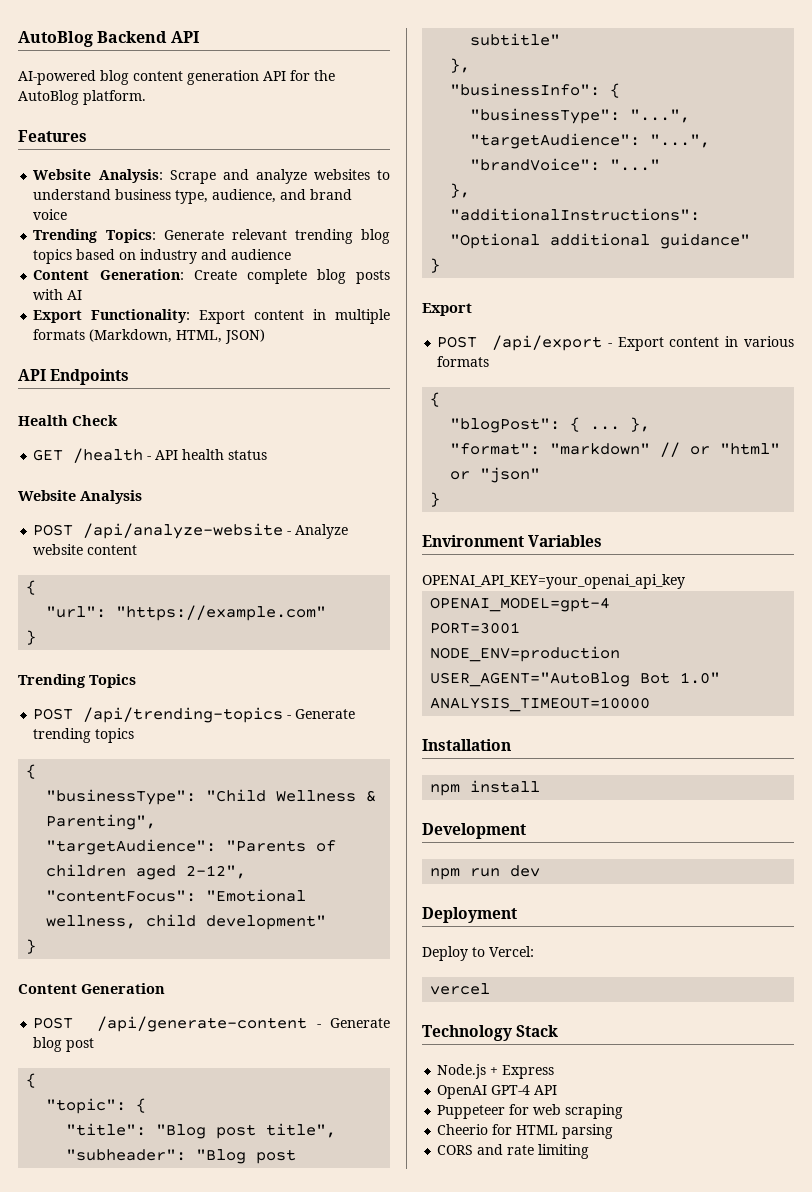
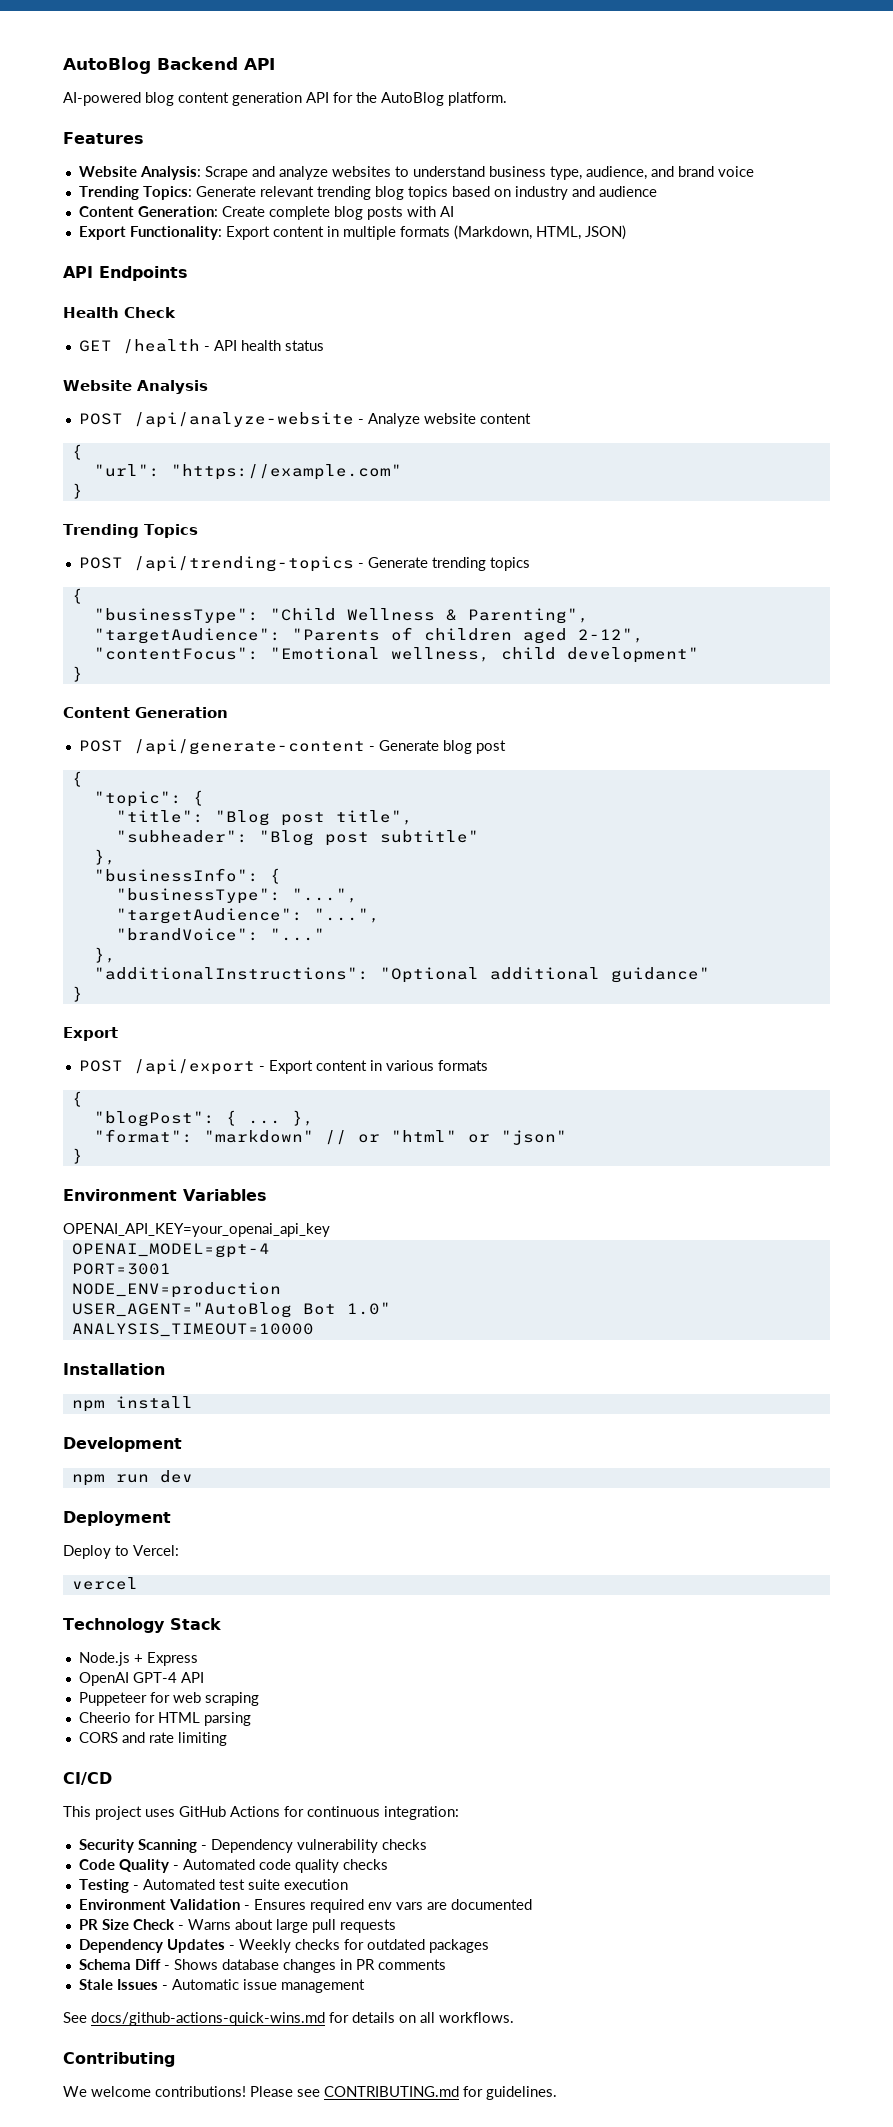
+ CI/CD
+ This project uses GitHub Actions for continuous integration:
+ Security Scanning - Dependency vulnerability checks
+ Code Quality - Automated code quality checks
+ Testing - Automated test suite execution
+ Environment Validation - Ensures required env vars are documented
+ PR Size Check - Warns about large pull requests
+ Dependency Updates - Weekly checks for outdated packages
+ Schema Diff - Shows database changes in PR comments
+ Stale Issues - Automatic issue management
+ See docs/github-actions-quick-wins.md for details on all workflows.
+ Contributing
+ We welcome contributions! Please see CONTRIBUTING.md for guidelines.

